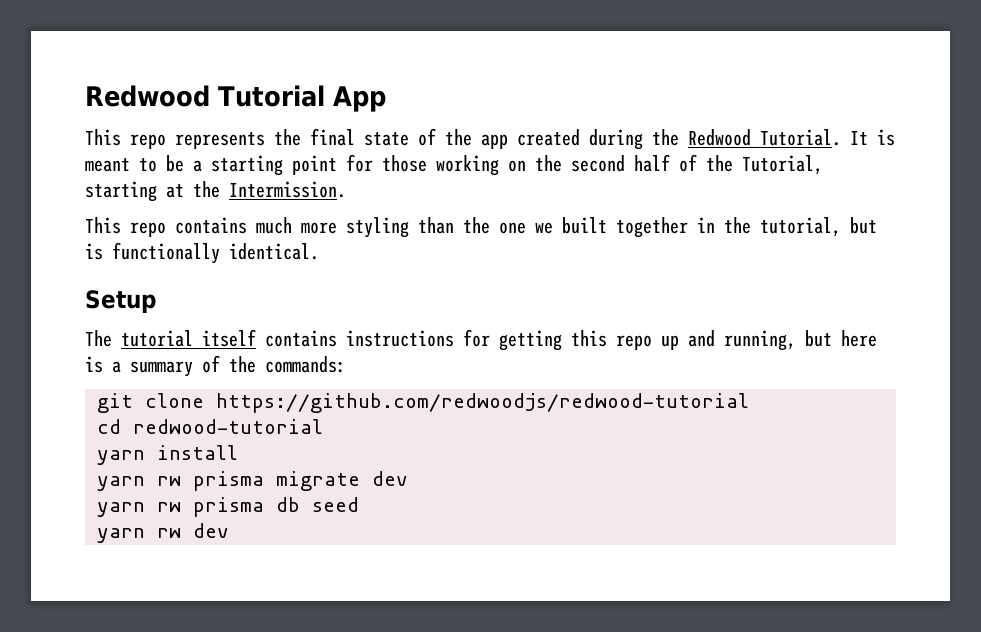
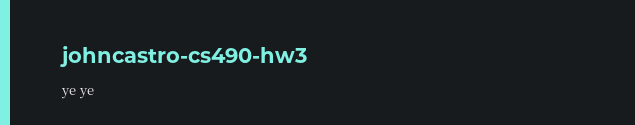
- Redwood Tutorial App
- This repo represents the final state of the app created during the Redwood Tutorial. It is meant to be a starting point for those working on the second half of the Tutorial, starting at the Intermission.
- This repo contains much more styling than the one we built together in the tutorial, but is functionally identical.
- Setup
- The tutorial itself contains instructions for getting this repo up and running, but here is a summary of the commands:
- git clone https://github.com/redwoodjs/redwood-tutorial
- cd redwood-tutorial
- yarn install
- yarn rw prisma migrate dev
- yarn rw prisma db seed
- yarn rw dev
+ johncastro-cs490-hw3
+ ye ye

